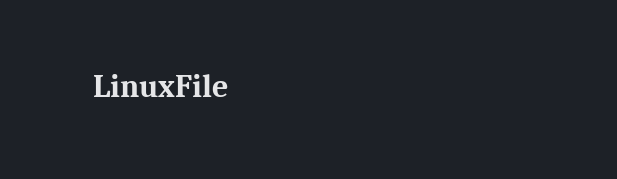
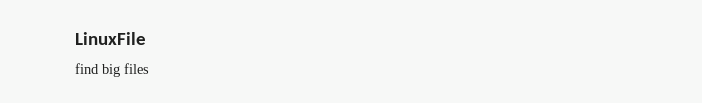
+ find big files

